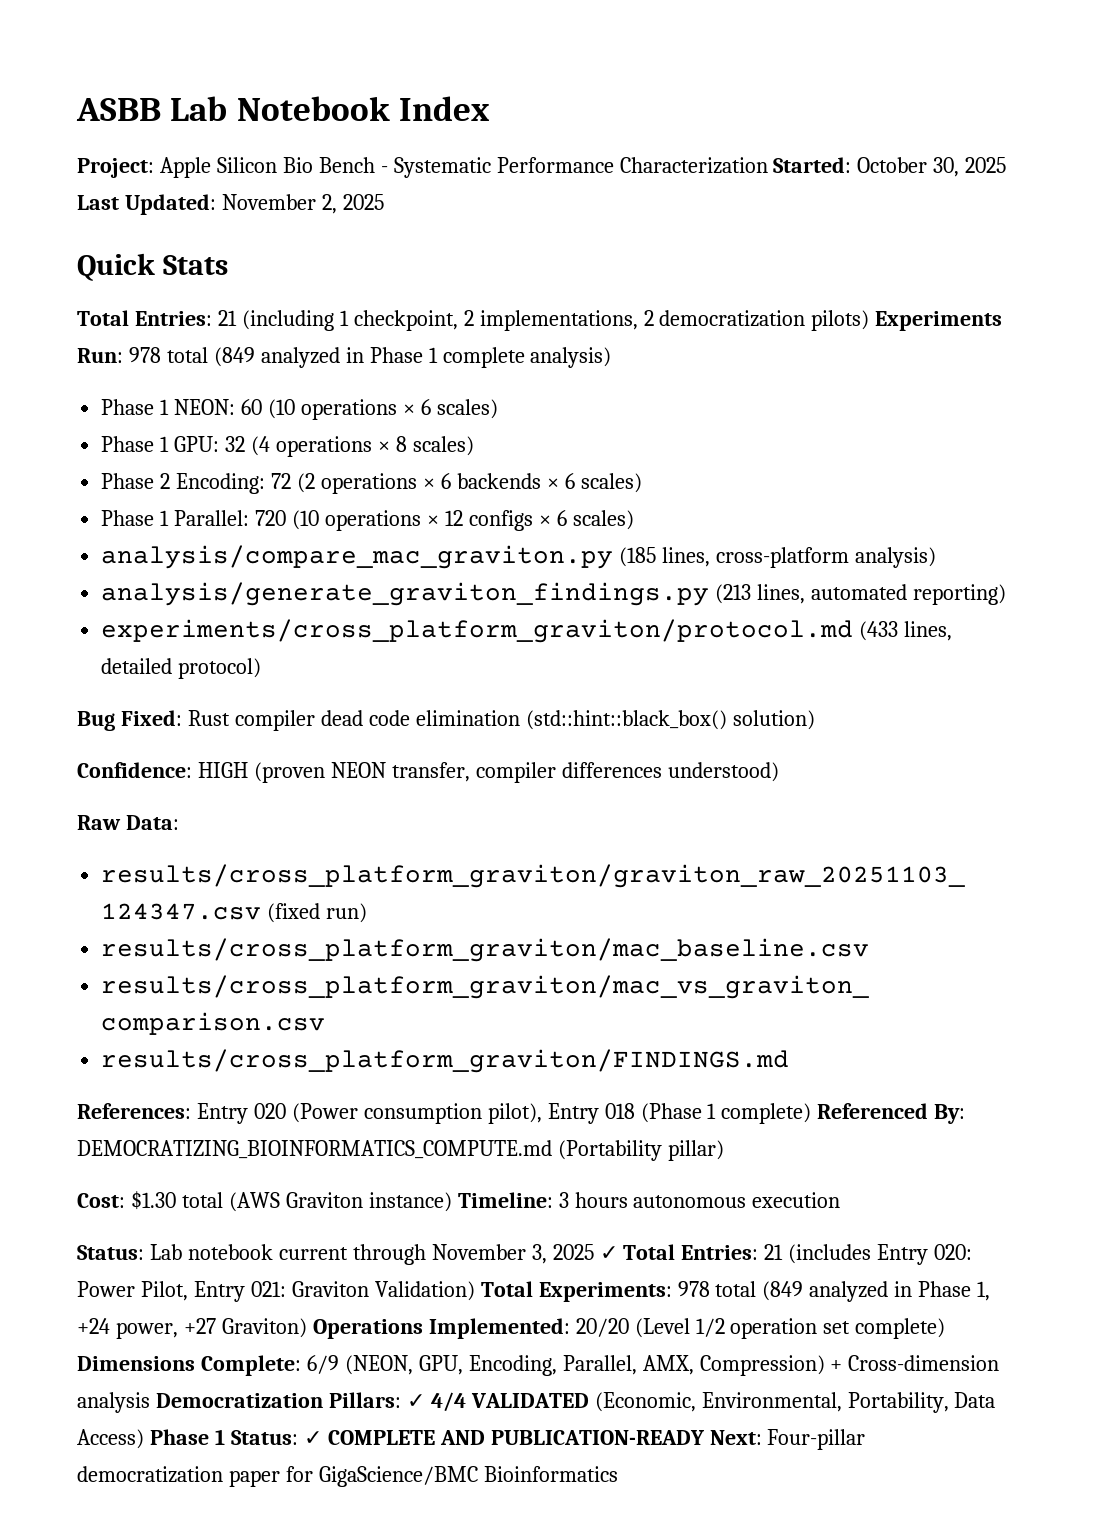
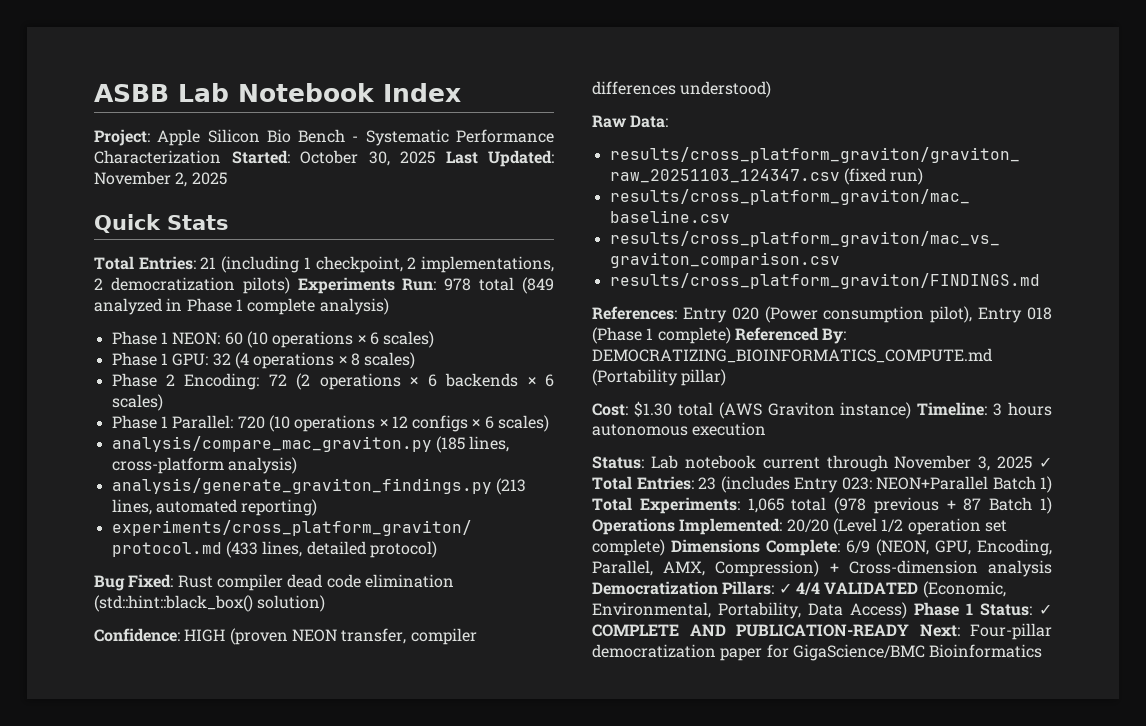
- Status: Lab notebook current through November 3, 2025 ✓ Total Entries: 21 (includes Entry 020: Power Pilot, Entry 021: Graviton Validation) Total Experiments: 978 total (849 analyzed in Phase 1, +24 power, +27 Graviton) Operations Implemented: 20/20 (Level 1/2 operation set complete) Dimensions Complete: 6/9 (NEON, GPU, Encoding, Parallel, AMX, Compression) + Cross-dimension analysis Democratization Pillars: ✓ 4/4 VALIDATED (Economic, Environmental, Portability, Data Access) Phase 1 Status: ✓ COMPLETE AND PUBLICATION-READY Next: Four-pillar democratization paper for GigaScience/BMC Bioinformatics
+ Status: Lab notebook current through November 3, 2025 ✓ Total Entries: 23 (includes Entry 023: NEON+Parallel Batch 1) Total Experiments: 1,065 total (978 previous + 87 Batch 1) Operations Implemented: 20/20 (Level 1/2 operation set complete) Dimensions Complete: 6/9 (NEON, GPU, Encoding, Parallel, AMX, Compression) + Cross-dimension analysis Democratization Pillars: ✓ 4/4 VALIDATED (Economic, Environmental, Portability, Data Access) Phase 1 Status: ✓ COMPLETE AND PUBLICATION-READY Next: Four-pillar democratization paper for GigaScience/BMC Bioinformatics

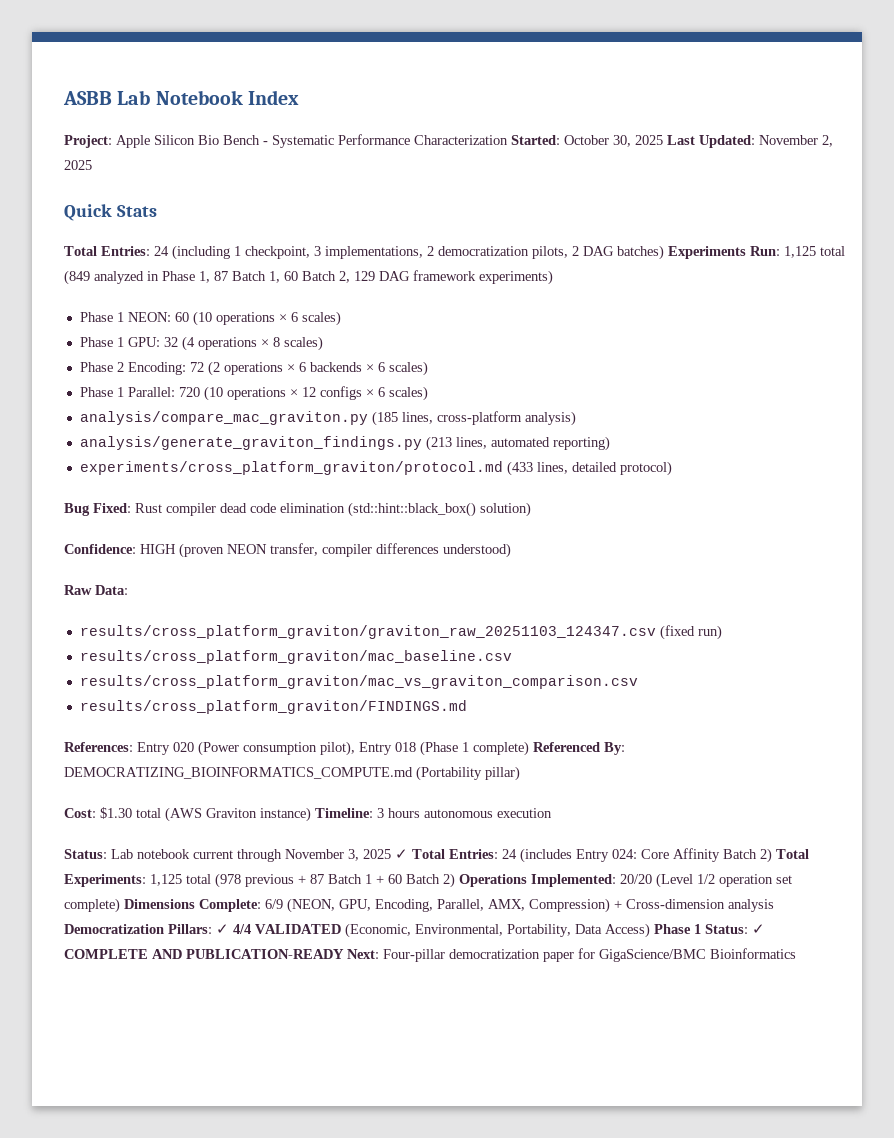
- Total Entries: 21 (including 1 checkpoint, 2 implementations, 2 democratization pilots) Experiments Run: 978 total (849 analyzed in Phase 1 complete analysis)
+ Total Entries: 24 (including 1 checkpoint, 3 implementations, 2 democratization pilots, 2 DAG batches) Experiments Run: 1,125 total (849 analyzed in Phase 1, 87 Batch 1, 60 Batch 2, 129 DAG framework experiments)
- 23 (includes Entry 023: NEON+Parallel Batch 1) Total Experiments:
+ 24 (includes Entry 024: Core Affinity Batch 2) Total Experiments:
- 1,065 total (978 previous + 87 Batch 1) Operations Implemented:
+ 1,125 total (978 previous + 87 Batch 1 + 60 Batch 2) Operations Implemented:

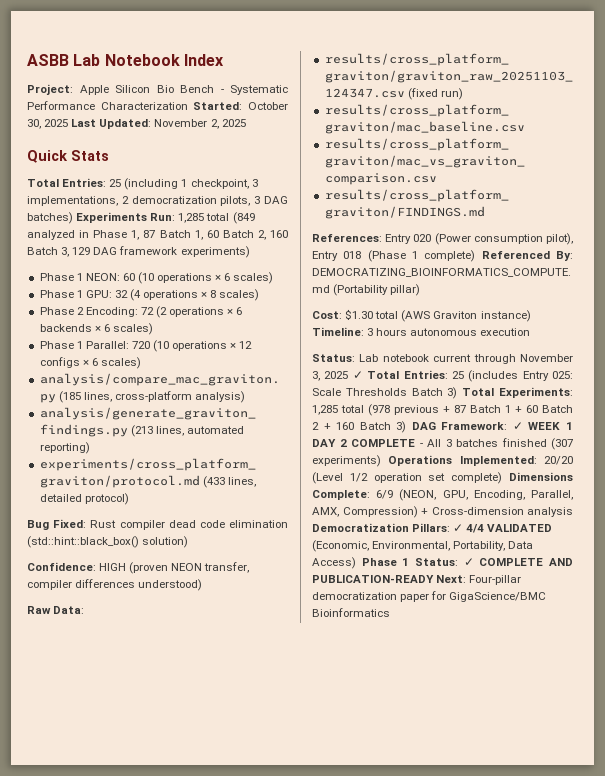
- Total Entries: 24 (including 1 checkpoint, 3 implementations, 2 democratization pilots, 2 DAG batches) Experiments Run: 1,125 total (849 analyzed in Phase 1, 87 Batch 1, 60 Batch 2, 129 DAG framework experiments)
+ Total Entries: 25 (including 1 checkpoint, 3 implementations, 2 democratization pilots, 3 DAG batches) Experiments Run: 1,285 total (849 analyzed in Phase 1, 87 Batch 1, 60 Batch 2, 160 Batch 3, 129 DAG framework experiments)
- 24 (includes Entry 024: Core Affinity Batch 2) Total Experiments:
+ 25 (includes Entry 025: Scale Thresholds Batch 3) Total Experiments:
- 1,125 total (978 previous + 87 Batch 1 + 60 Batch 2) Operations Implemented:
+ 1,285 total (978 previous + 87 Batch 1 + 60 Batch 2 + 160 Batch 3) DAG Framework: ✓ WEEK 1 DAY 2 COMPLETE - All 3 batches finished (307 experiments) Operations Implemented:

